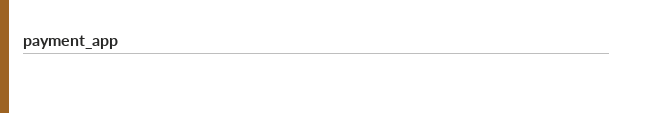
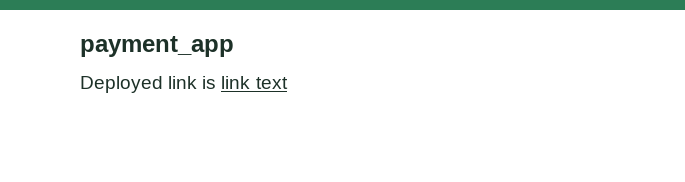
+ Deployed link is link text

